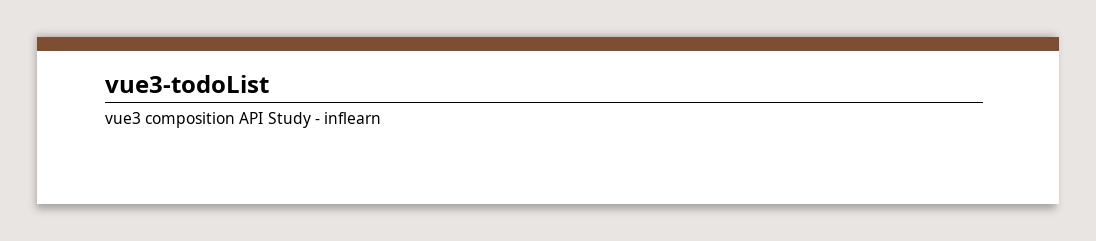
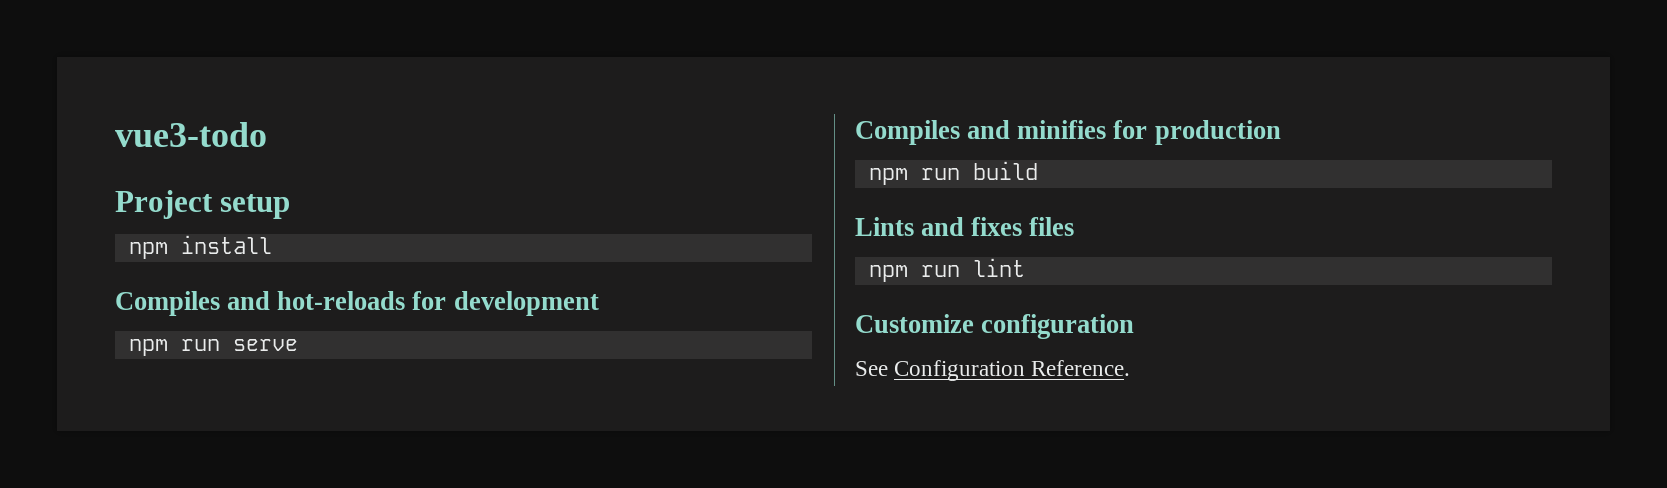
- vue3-todoList
- vue3 composition API Study - inflearn
+ vue3-todo
+ Project setup
+ npm install
+ Compiles and hot-reloads for development
+ npm run serve
+ Compiles and minifies for production
+ npm run build
+ Lints and fixes files
+ npm run lint
+ Customize configuration
+ See Configuration Reference.

